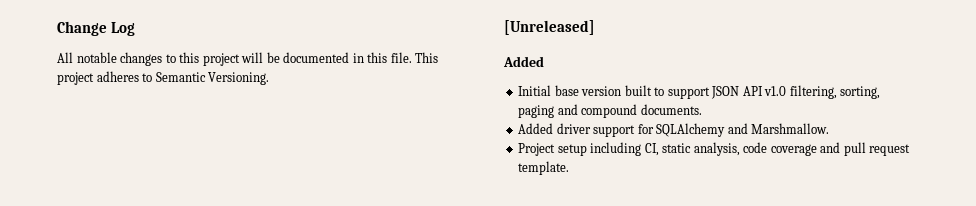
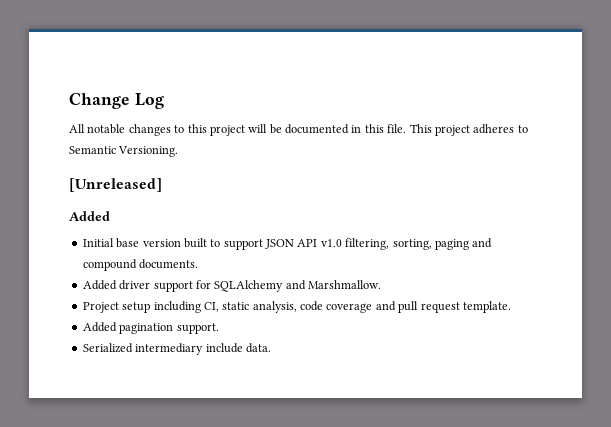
+ Added pagination support.
+ Serialized intermediary include data.

